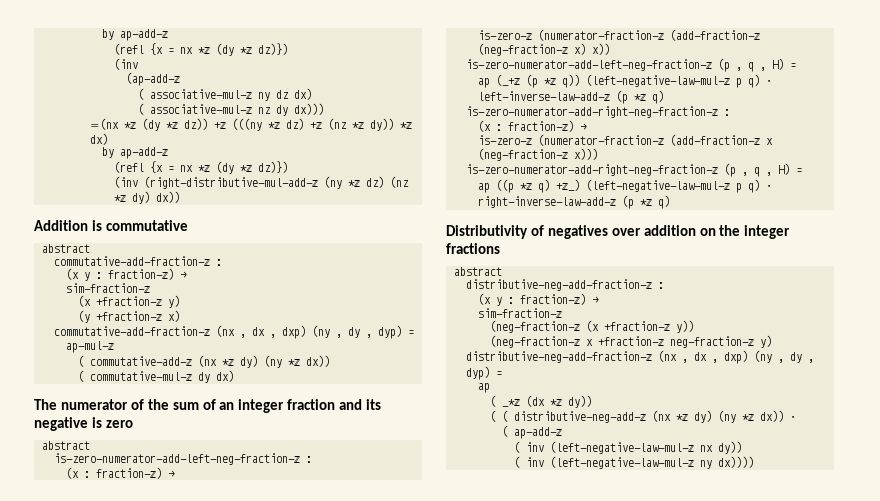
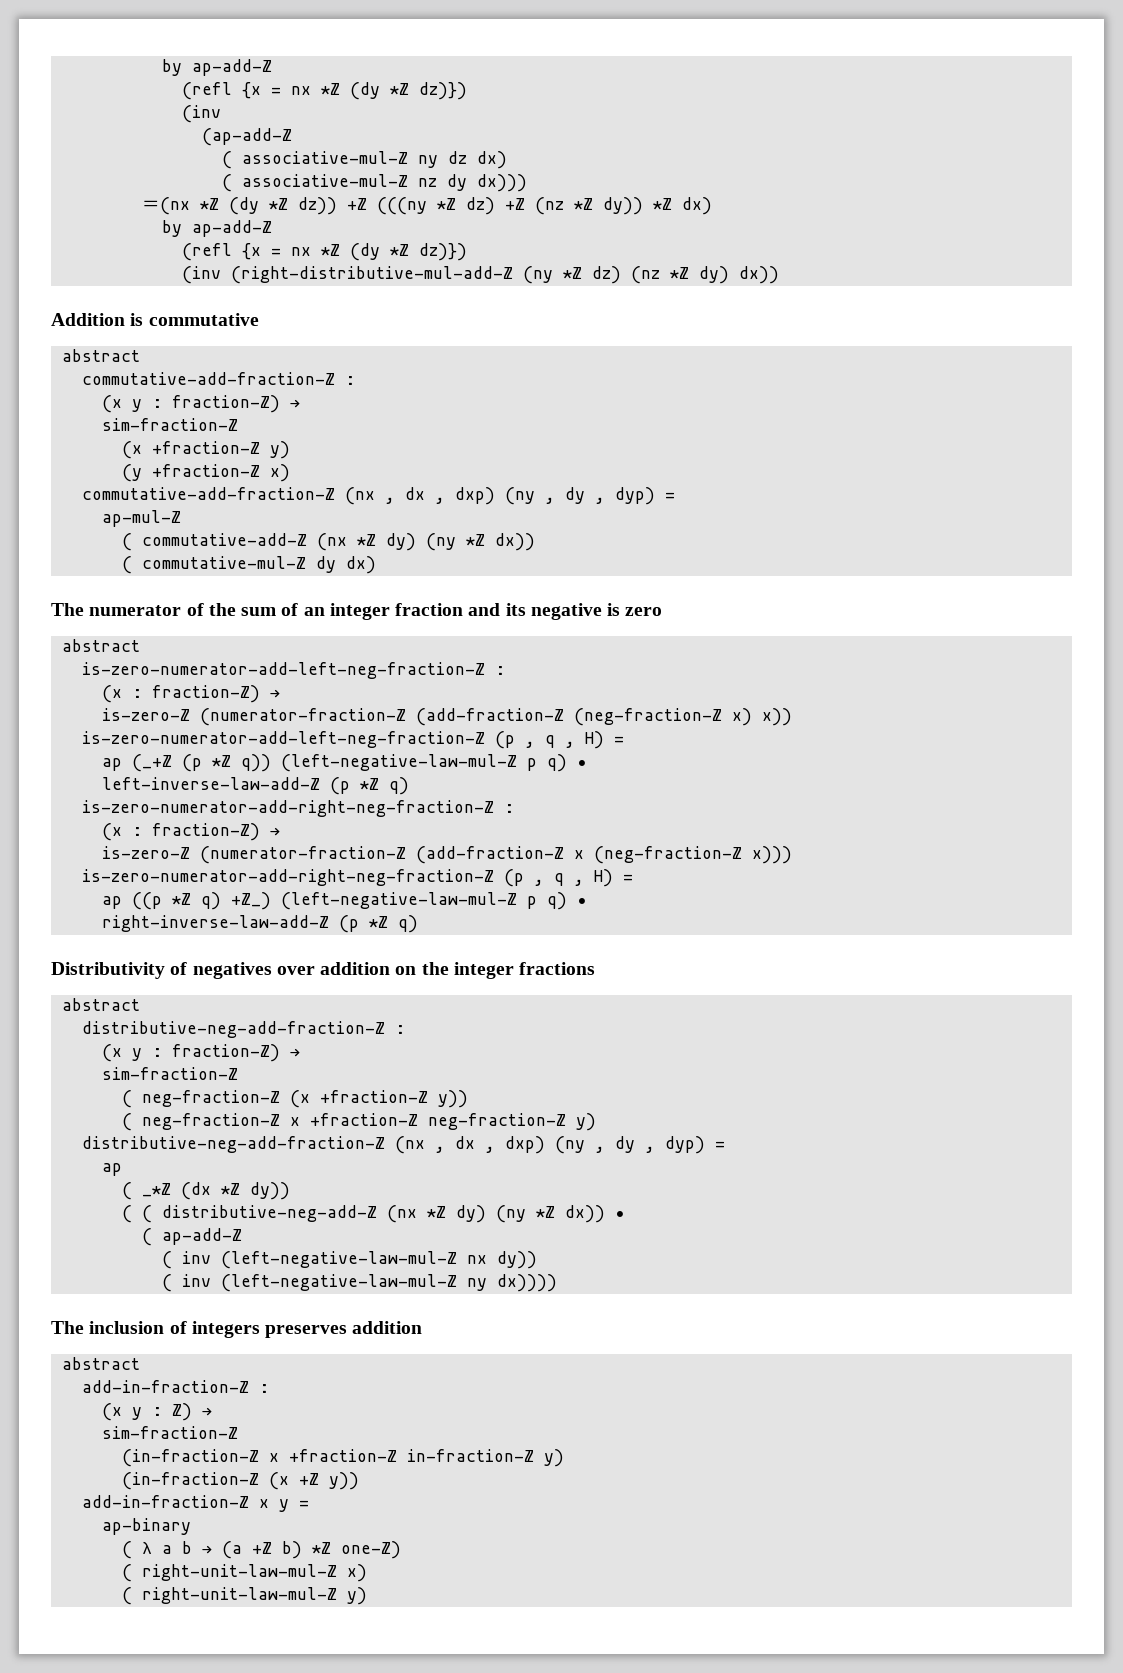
- (neg-fraction-ℤ (x +fraction-ℤ y))
+ ( neg-fraction-ℤ (x +fraction-ℤ y))
- (neg-fraction-ℤ x +fraction-ℤ neg-fraction-ℤ y)
+ ( neg-fraction-ℤ x +fraction-ℤ neg-fraction-ℤ y)
+ The inclusion of integers preserves addition
+ abstract
+ add-in-fraction-ℤ :
+ (x y : ℤ) →
+ sim-fraction-ℤ
+ (in-fraction-ℤ x +fraction-ℤ in-fraction-ℤ y)
+ (in-fraction-ℤ (x +ℤ y))
+ add-in-fraction-ℤ x y =
+ ap-binary
+ ( λ a b → (a +ℤ b) *ℤ one-ℤ)
+ ( right-unit-law-mul-ℤ x)
+ ( right-unit-law-mul-ℤ y)

